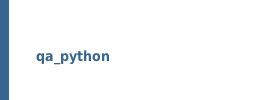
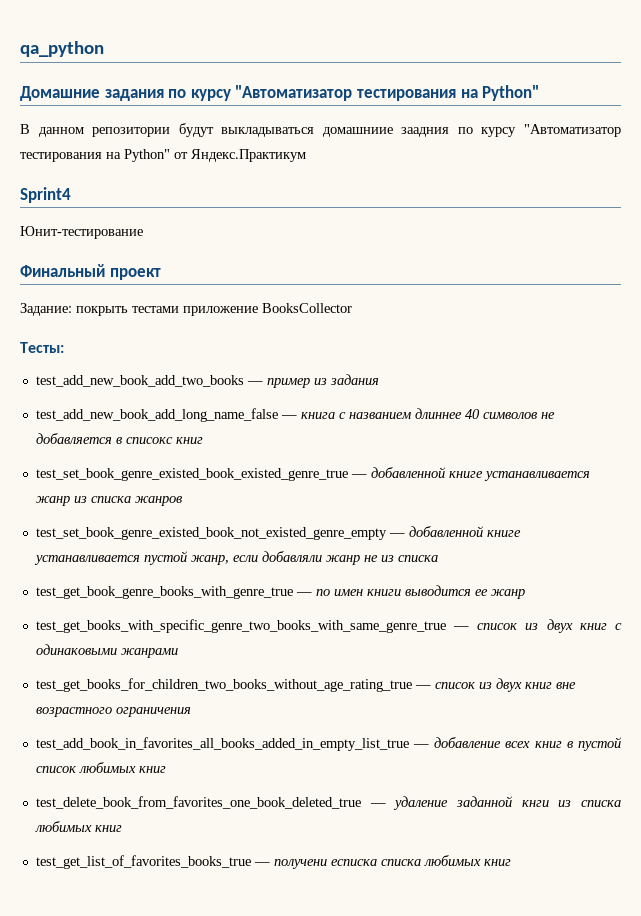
+ Домашние задания по курсу "Автоматизатор тестирования на Python"
+ В данном репозитории будут выкладываться домашниие заадния по курсу "Автоматизатор тестирования на Python" от Яндекс.Практикум
+ Sprint4
+ Юнит-тестирование
+ Финальный проект
+ Задание: покрыть тестами приложение BooksCollector
+ Тесты:
+ test_add_new_book_add_two_books — пример из задания
+ test_add_new_book_add_long_name_false — книга с названием длиннее 40 символов не добавляется в списокс книг
+ test_set_book_genre_existed_book_existed_genre_true — добавленной книге устанавливается жанр из списка жанров
+ test_set_book_genre_existed_book_not_existed_genre_empty — добавленной книге устанавливается пустой жанр, если добавляли жанр не из списка
+ test_get_book_genre_books_with_genre_true — по имен книги выводится ее жанр
+ test_get_books_with_specific_genre_two_books_with_same_genre_true — список из двух книг с одинаковыми жанрами
+ test_get_books_for_children_two_books_without_age_rating_true — список из двух книг вне возрастного ограничения
+ test_add_book_in_favorites_all_books_added_in_empty_list_true — добавление всех книг в пустой список любимых книг
+ test_delete_book_from_favorites_one_book_deleted_true — удаление заданной кнги из списка любимых книг
+ test_get_list_of_favorites_books_true — получени есписка списка любимых книг

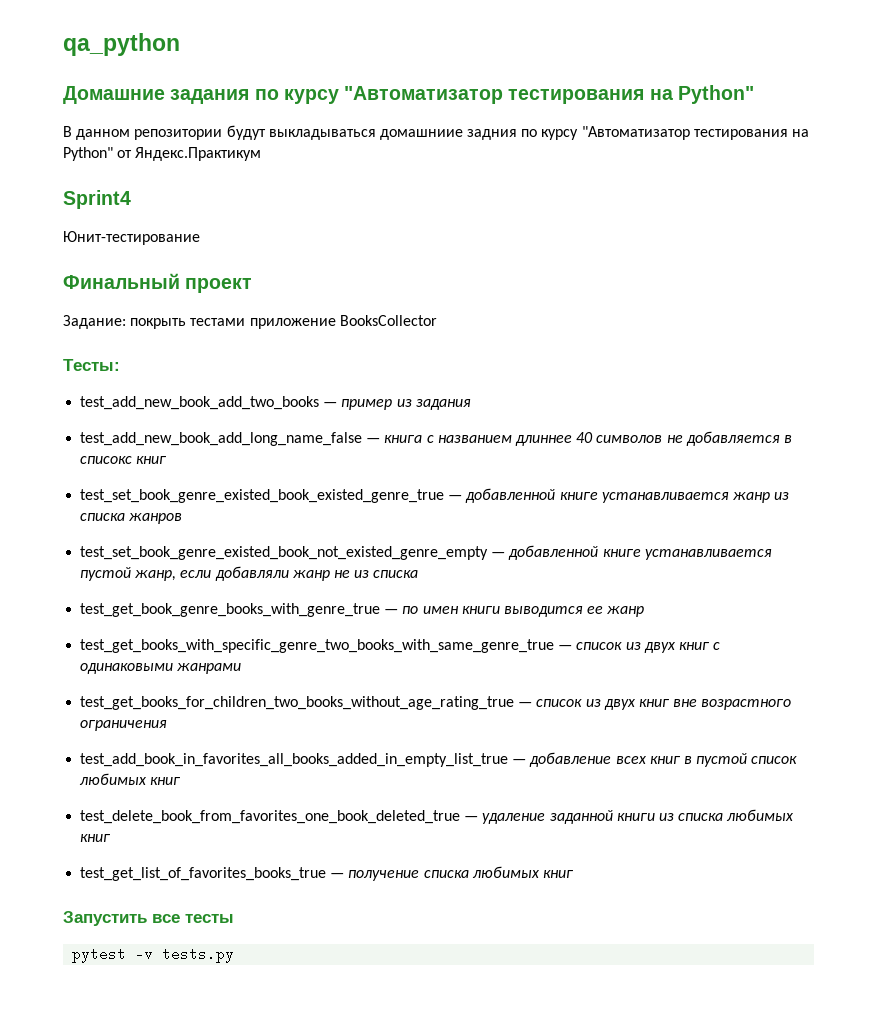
- В данном репозитории будут выкладываться домашниие заадния по курсу "Автоматизатор тестирования на Python" от Яндекс.Практикум
+ В данном репозитории будут выкладываться домашниие задния по курсу "Автоматизатор тестирования на Python" от Яндекс.Практикум
- test_delete_book_from_favorites_one_book_deleted_true — удаление заданной кнги из списка любимых книг
+ test_delete_book_from_favorites_one_book_deleted_true — удаление заданной книги из списка любимых книг
- test_get_list_of_favorites_books_true — получени есписка списка любимых книг
+ test_get_list_of_favorites_books_true — получение списка любимых книг
+ Запустить все тесты
+ pytest -v tests.py

